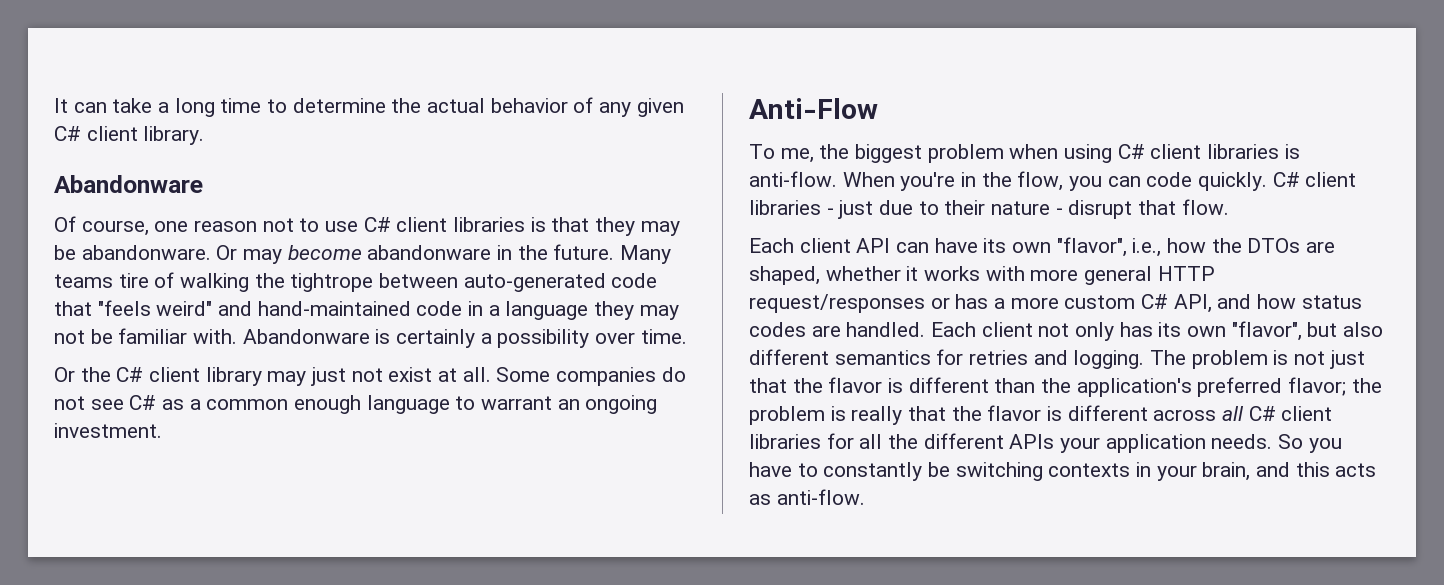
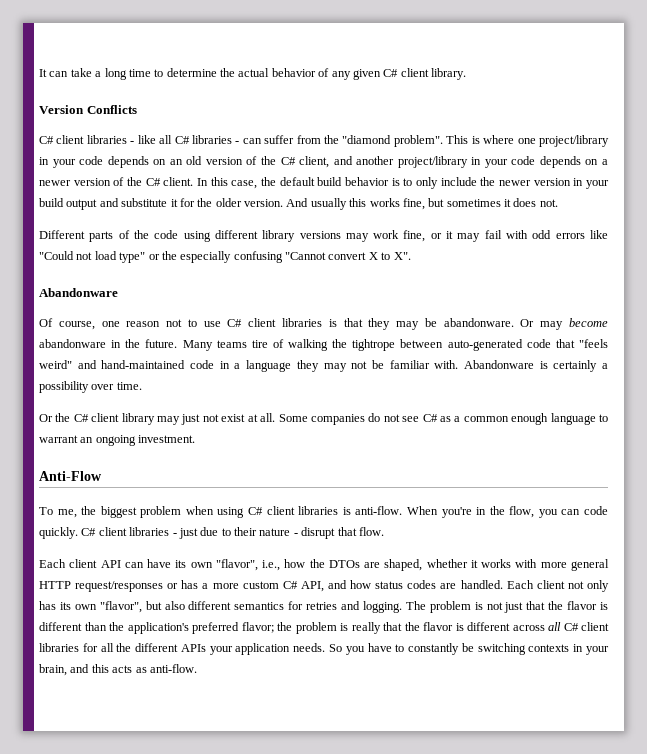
+ Version Conflicts
+ C# client libraries - like all C# libraries - can suffer from the "diamond problem". This is where one project/library in your code depends on an old version of the C# client, and another project/library in your code depends on a newer version of the C# client. In this case, the default build behavior is to only include the newer version in your build output and substitute it for the older version. And usually this works fine, but sometimes it does not.
+ Different parts of the code using different library versions may work fine, or it may fail with odd errors like "Could not load type" or the especially confusing "Cannot convert X to X".

